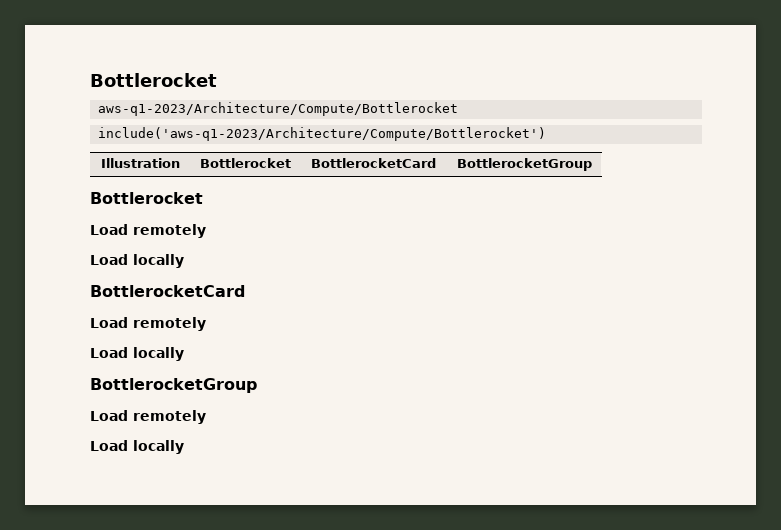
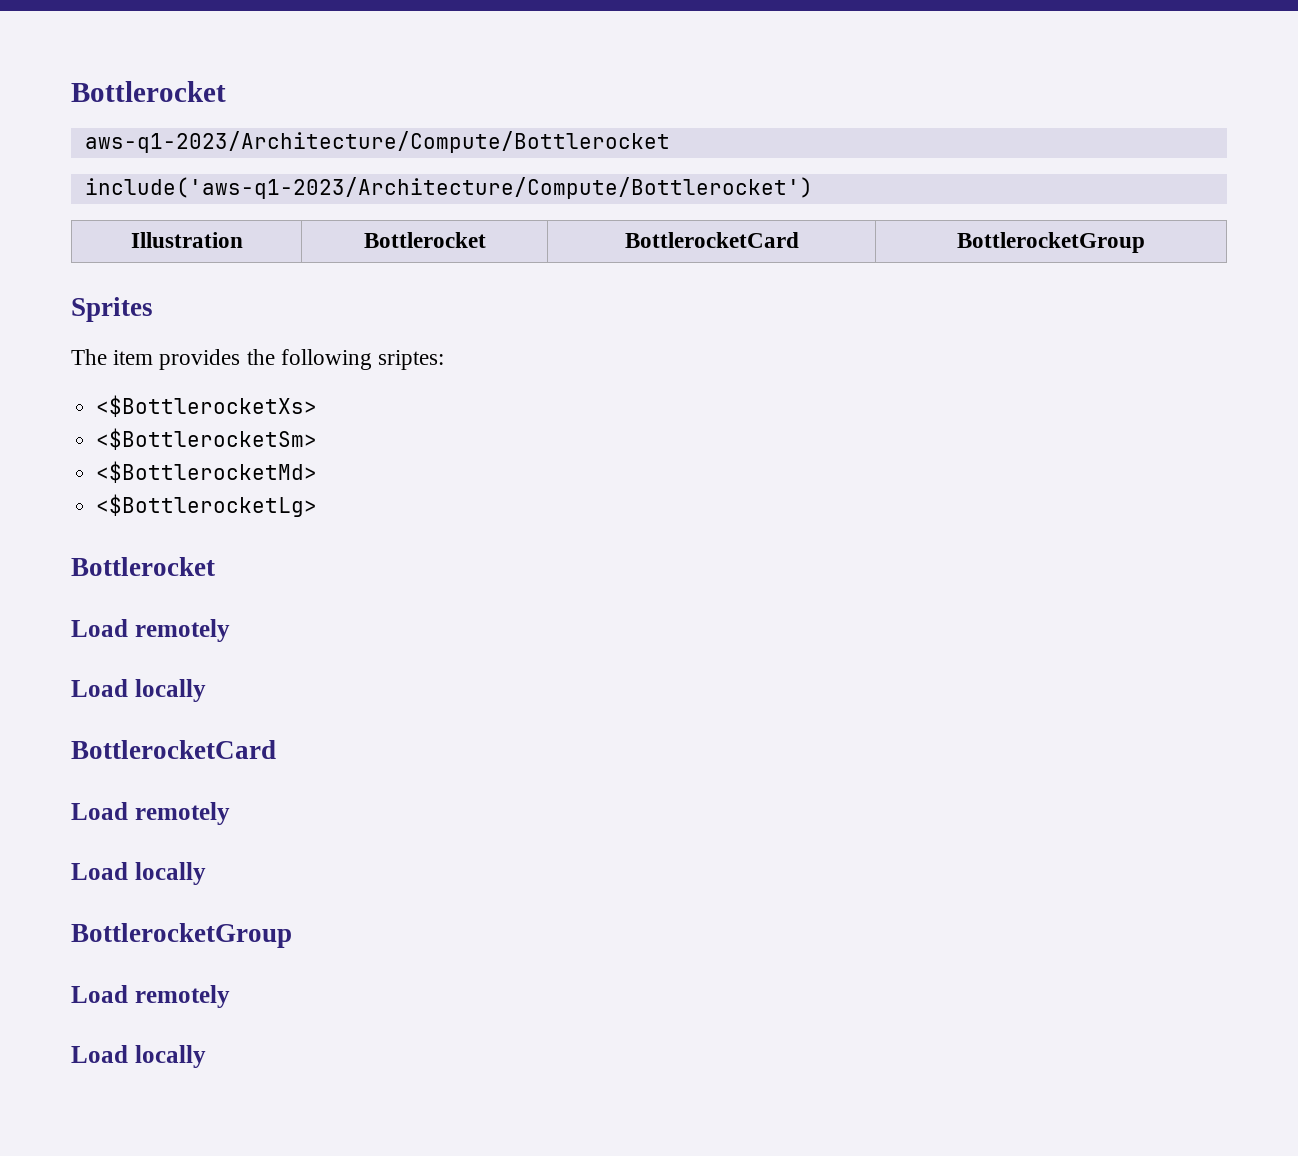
+ Sprites
+ The item provides the following sriptes:
+ <$BottlerocketXs>
+ <$BottlerocketSm>
+ <$BottlerocketMd>
+ <$BottlerocketLg>

